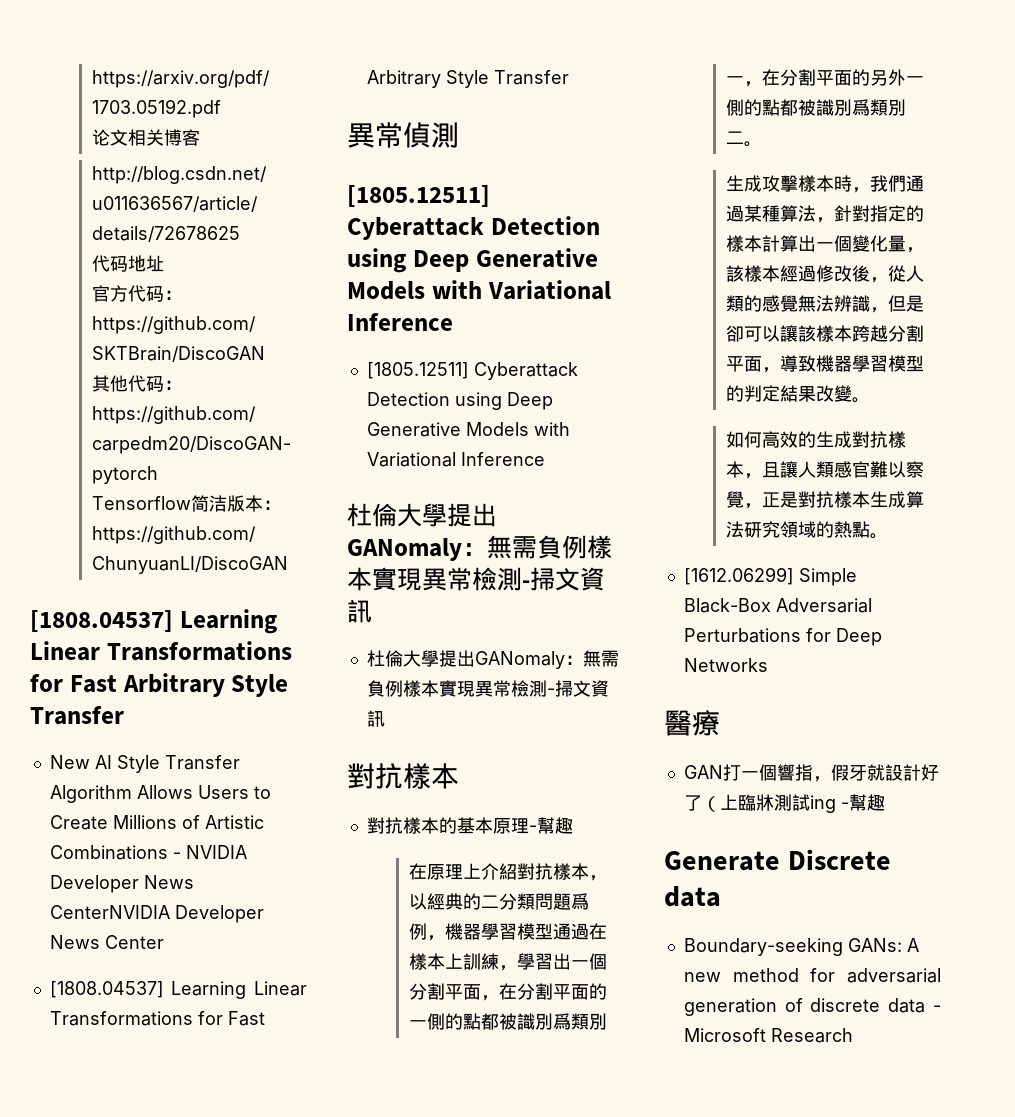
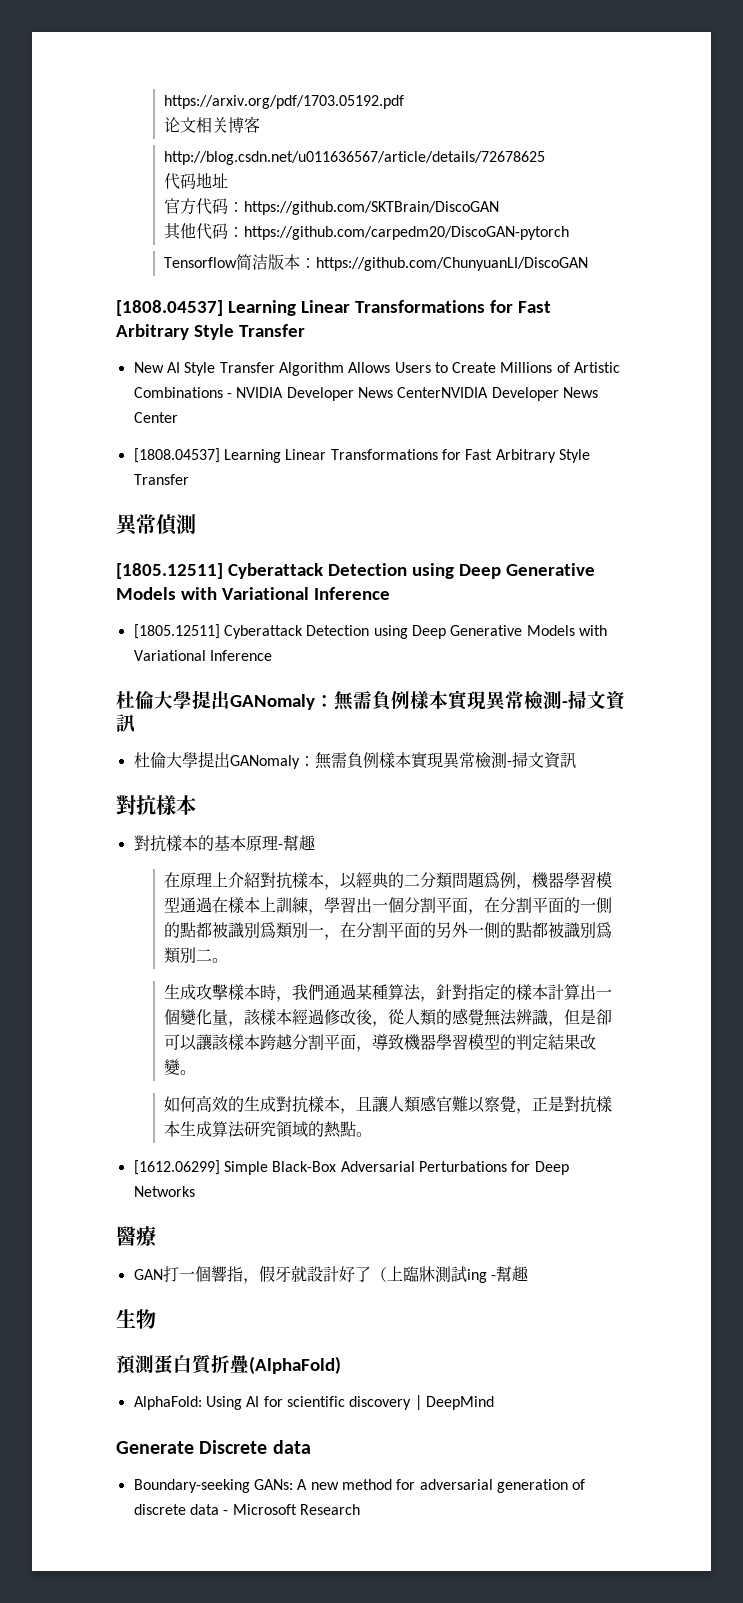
+ 生物
+ 預測蛋白質折疊(AlphaFold)
+ AlphaFold: Using AI for scientific discovery | DeepMind

